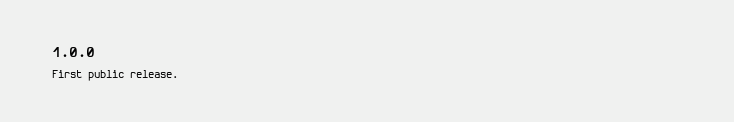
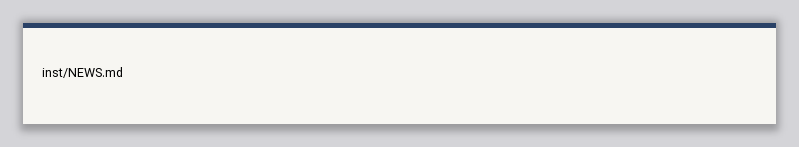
- 1.0.0
- First public release.
+ inst/NEWS.md

